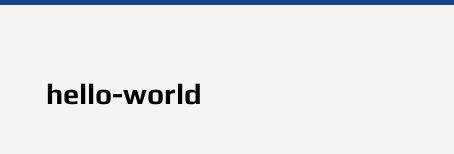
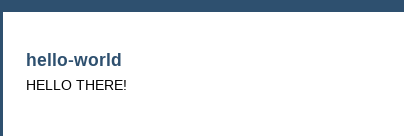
+ HELLO THERE!

